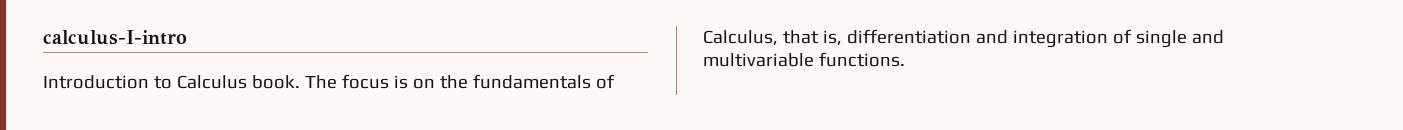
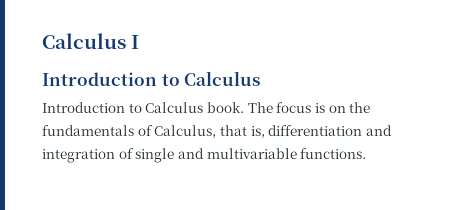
- calculus-I-intro
+ Calculus I
+ Introduction to Calculus

